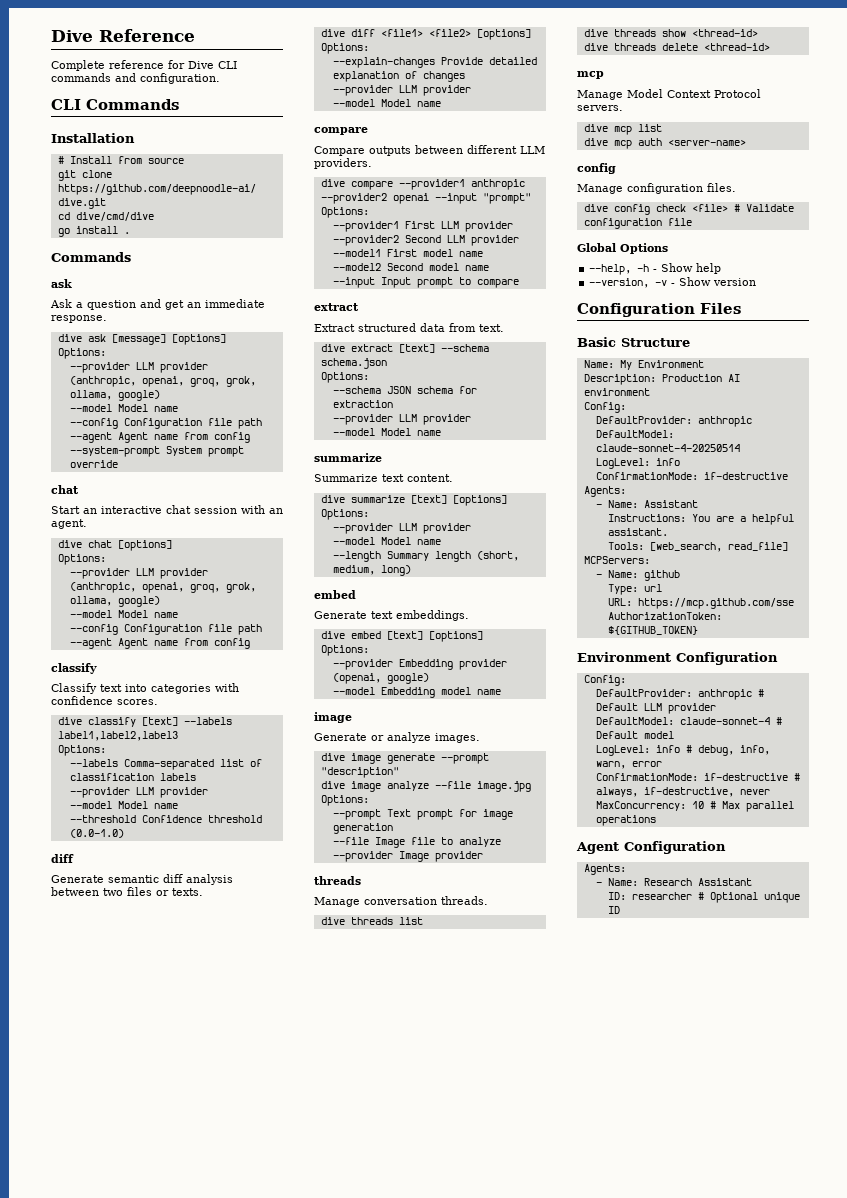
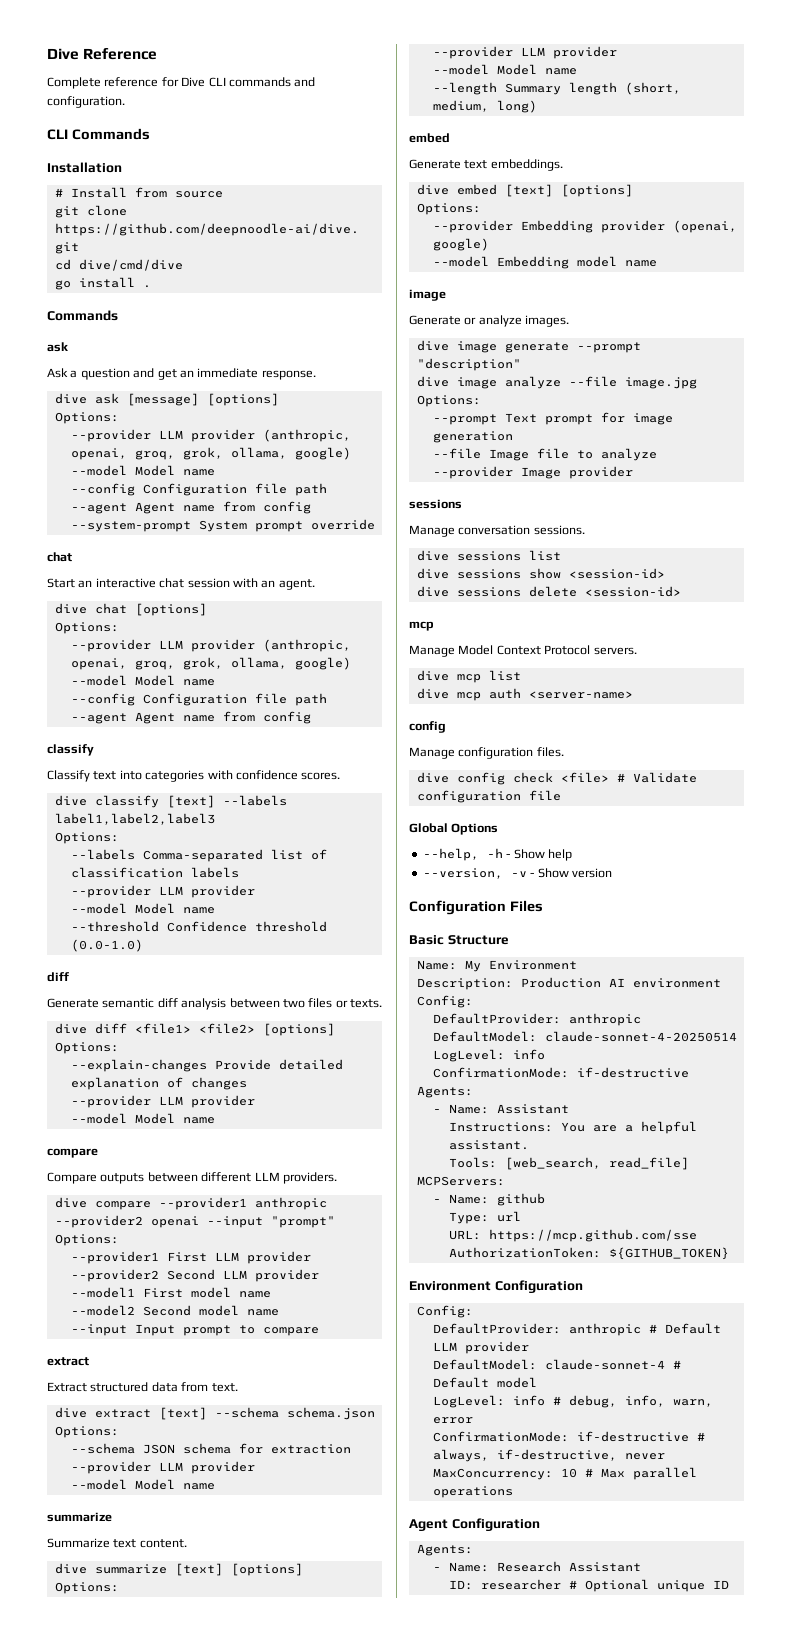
  --provider Image provider
- threads
+ sessions
- Manage conversation threads.
- dive threads list
- dive threads show <thread-id>
- dive threads delete <thread-id>
+ Manage conversation sessions.
+ dive sessions list
+ dive sessions show <session-id>
+ dive sessions delete <session-id>

